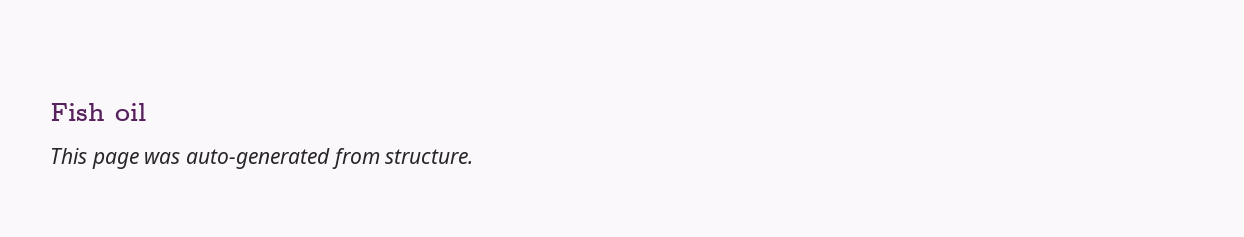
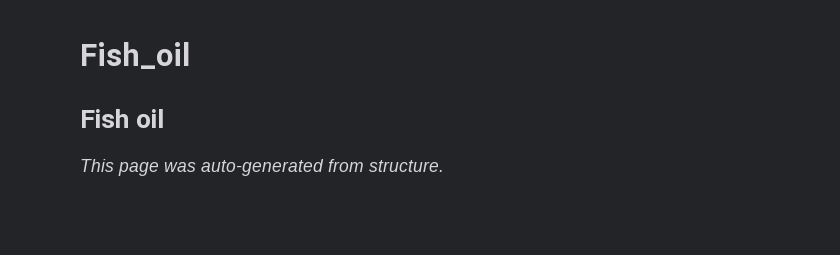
+ Fish_oil

